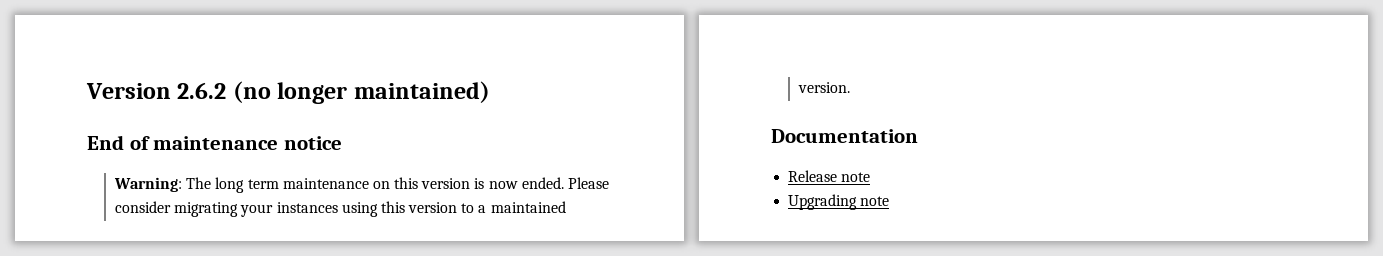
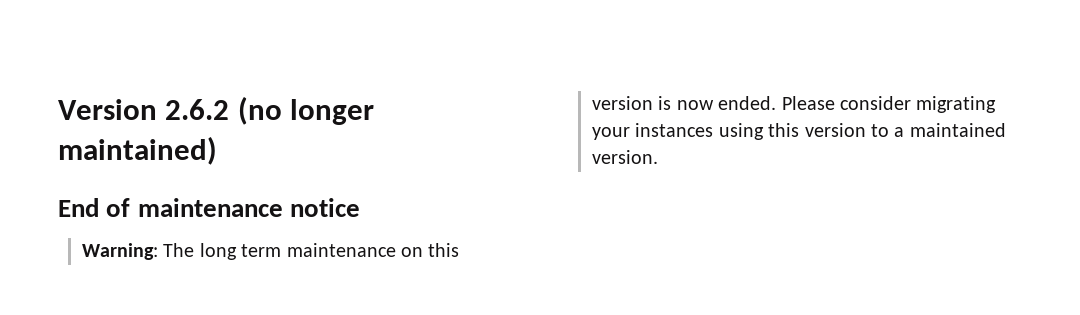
- Documentation
- Release note
- Upgrading note

